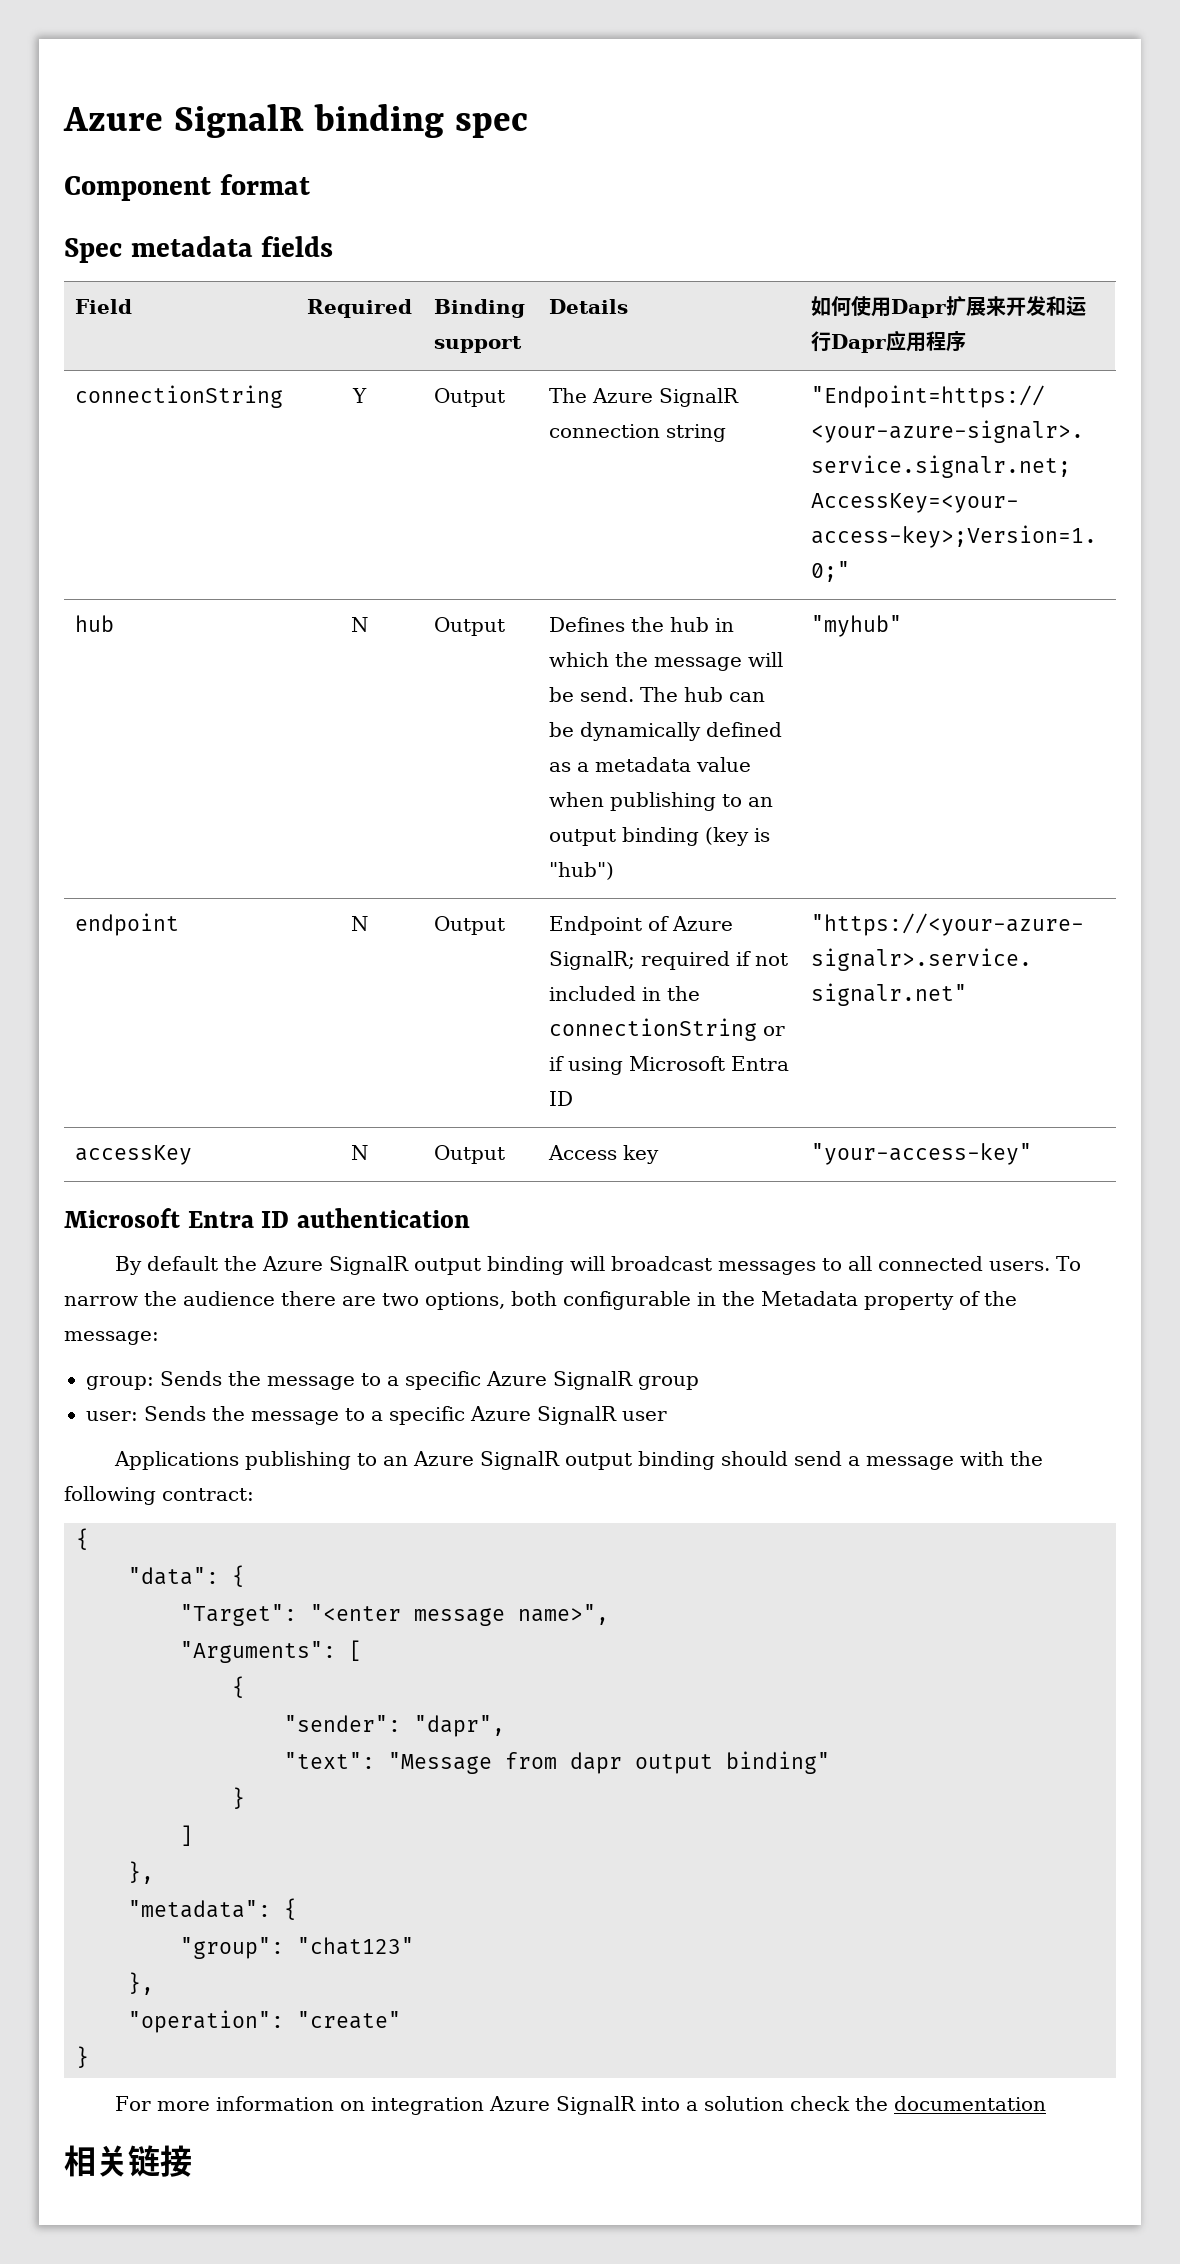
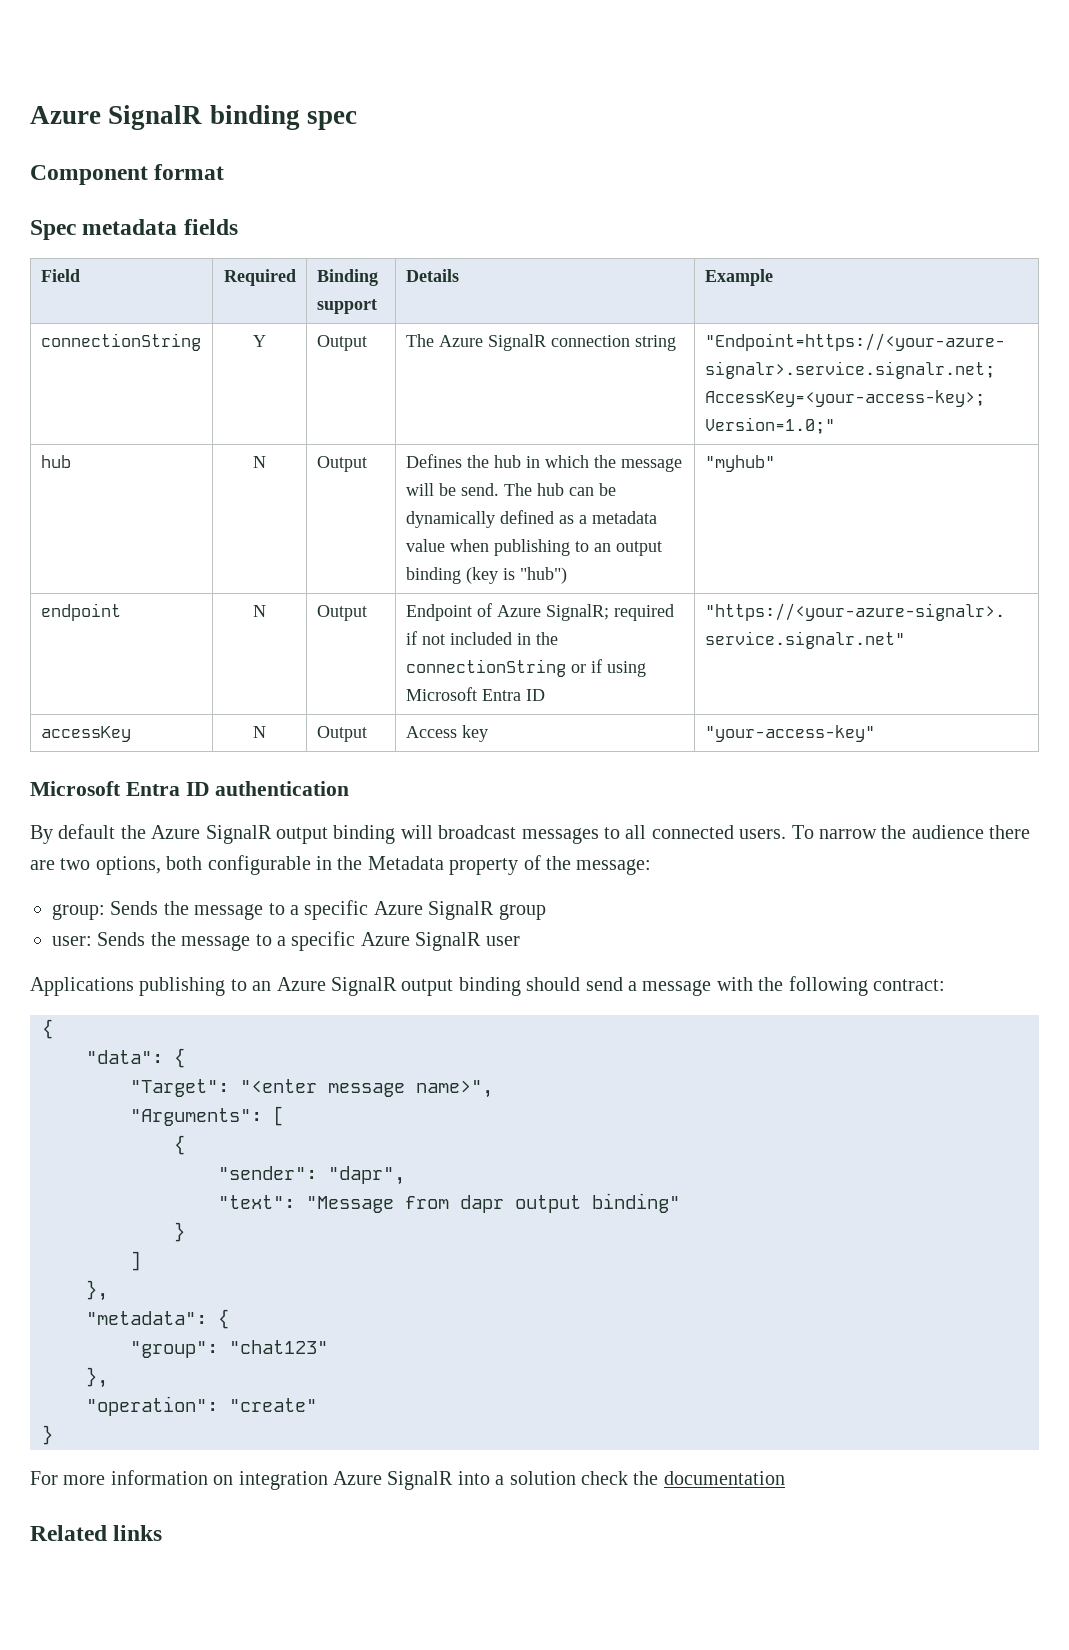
- Field | Required | Binding support | Details | 如何使用Dapr扩展来开发和运行Dapr应用程序
+ Field | Required | Binding support | Details | Example
- 相关链接
+ Related links

